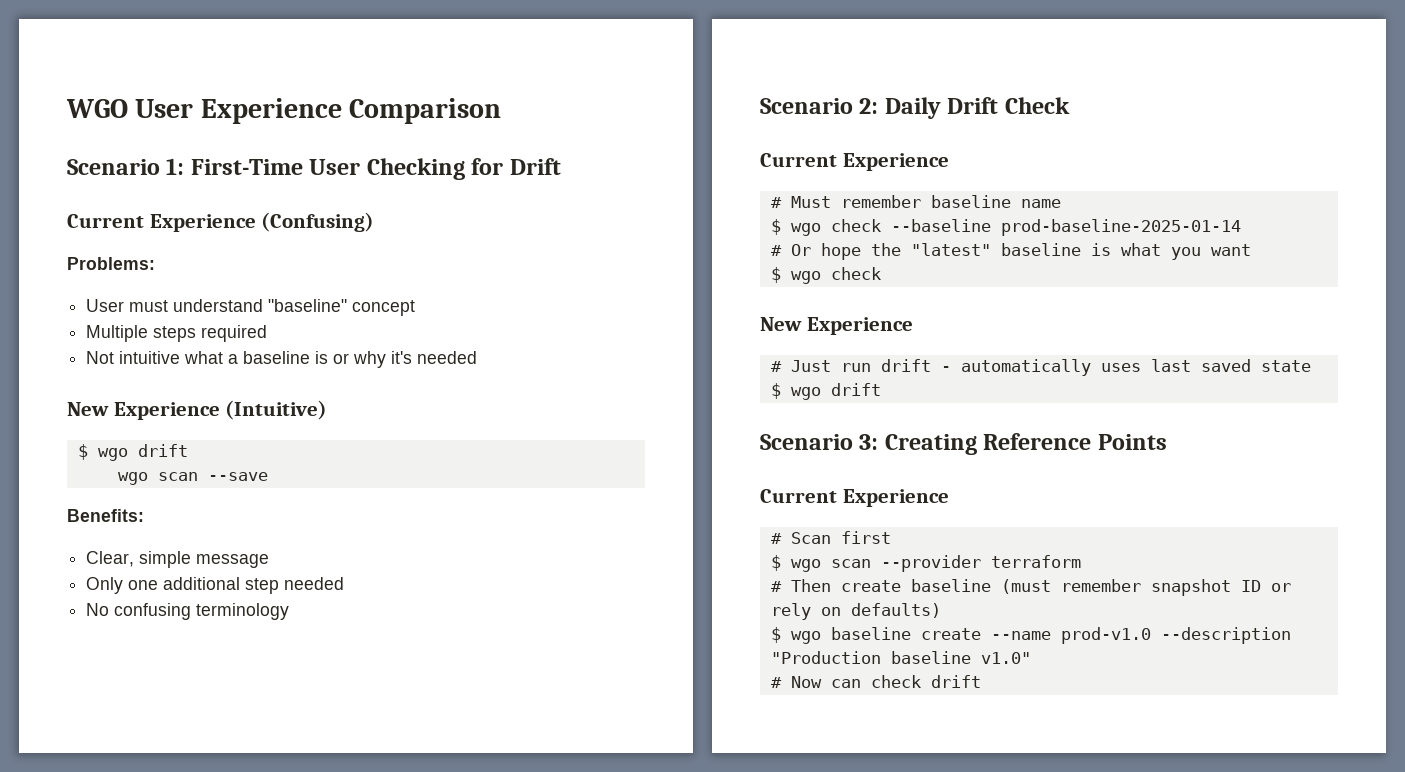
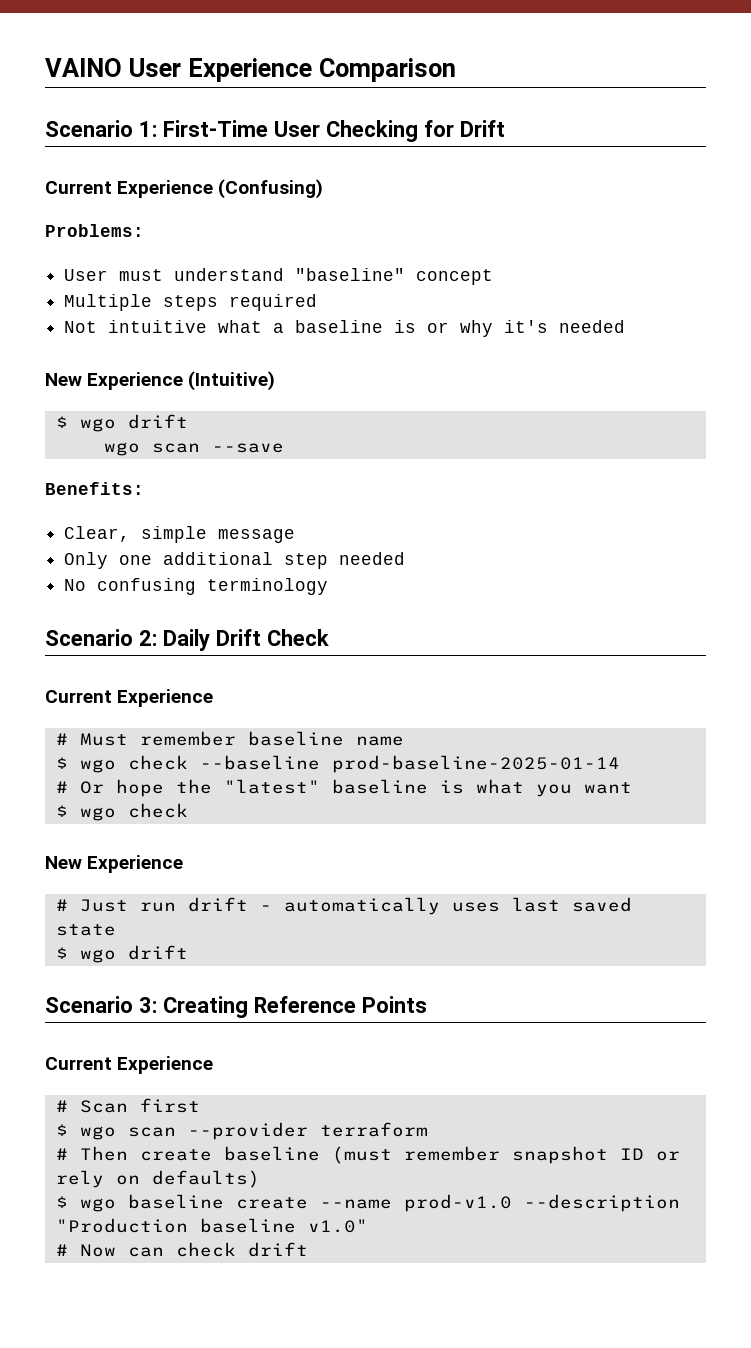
- WGO User Experience Comparison
+ VAINO User Experience Comparison

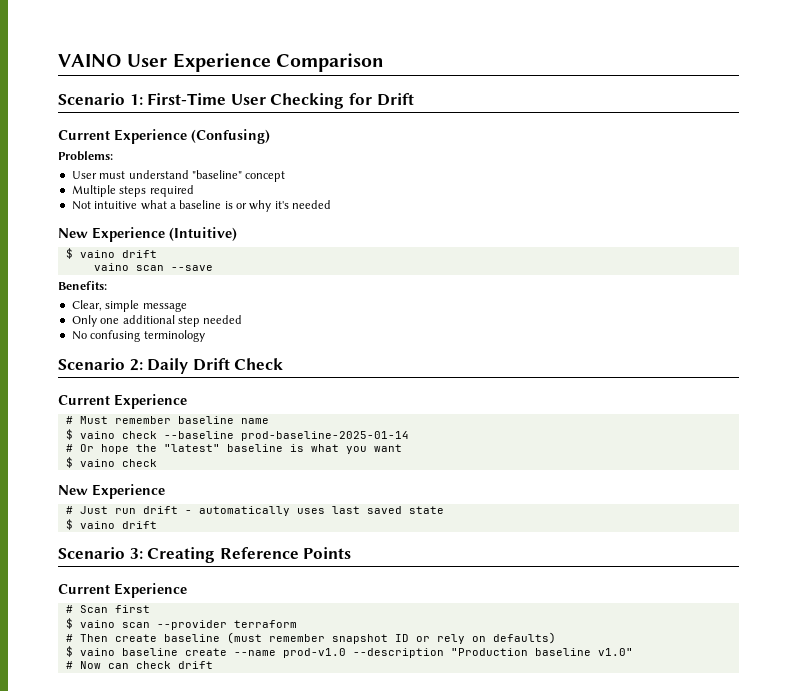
  New Experience (Intuitive)
- $ wgo drift
- wgo scan --save
+ $ vaino drift
+ vaino scan --save
- $ wgo check --baseline prod-baseline-2025-01-14
+ $ vaino check --baseline prod-baseline-2025-01-14
  # Or hope the "latest" baseline is what you want
- $ wgo check
+ $ vaino check
  # Just run drift - automatically uses last saved state
- $ wgo drift
+ $ vaino drift
- $ wgo scan --provider terraform
+ $ vaino scan --provider terraform
- $ wgo baseline create --name prod-v1.0 --description "Production baseline v1.0"
+ $ vaino baseline create --name prod-v1.0 --description "Production baseline v1.0"

